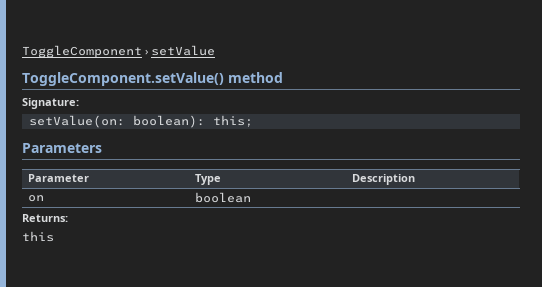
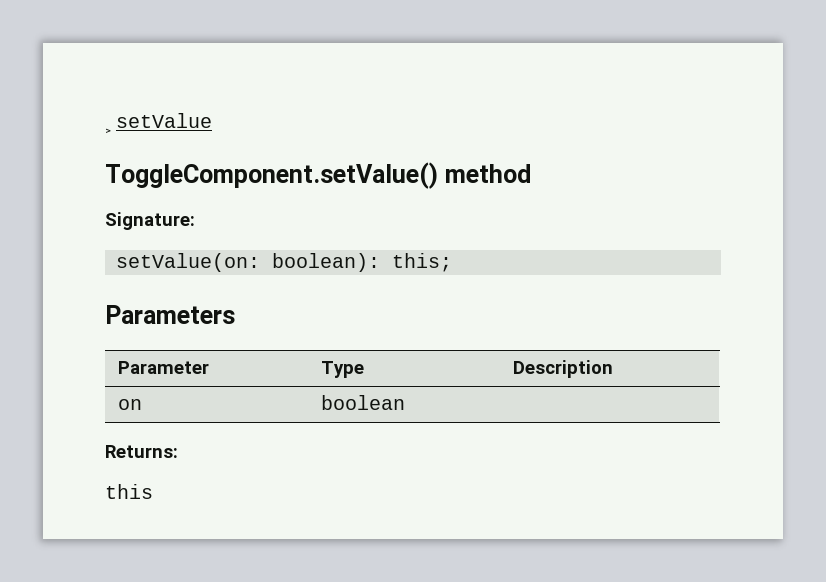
- ToggleComponent › setValue
+ ˲ setValue

